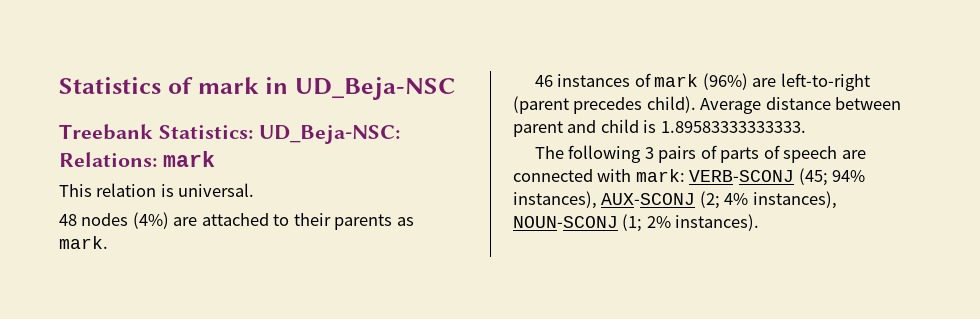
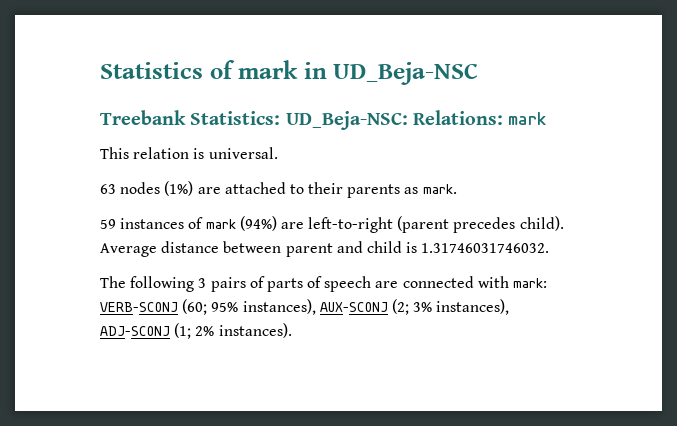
- 48 nodes (4%) are attached to their parents as mark.
+ 63 nodes (1%) are attached to their parents as mark.
- 46 instances of mark (96%) are left-to-right (parent precedes child).
+ 59 instances of mark (94%) are left-to-right (parent precedes child).
- Average distance between parent and child is 1.89583333333333.
+ Average distance between parent and child is 1.31746031746032.
- The following 3 pairs of parts of speech are connected with mark: VERB-SCONJ (45; 94% instances), AUX-SCONJ (2; 4% instances), NOUN-SCONJ (1; 2% instances).
+ The following 3 pairs of parts of speech are connected with mark: VERB-SCONJ (60; 95% instances), AUX-SCONJ (2; 3% instances), ADJ-SCONJ (1; 2% instances).

